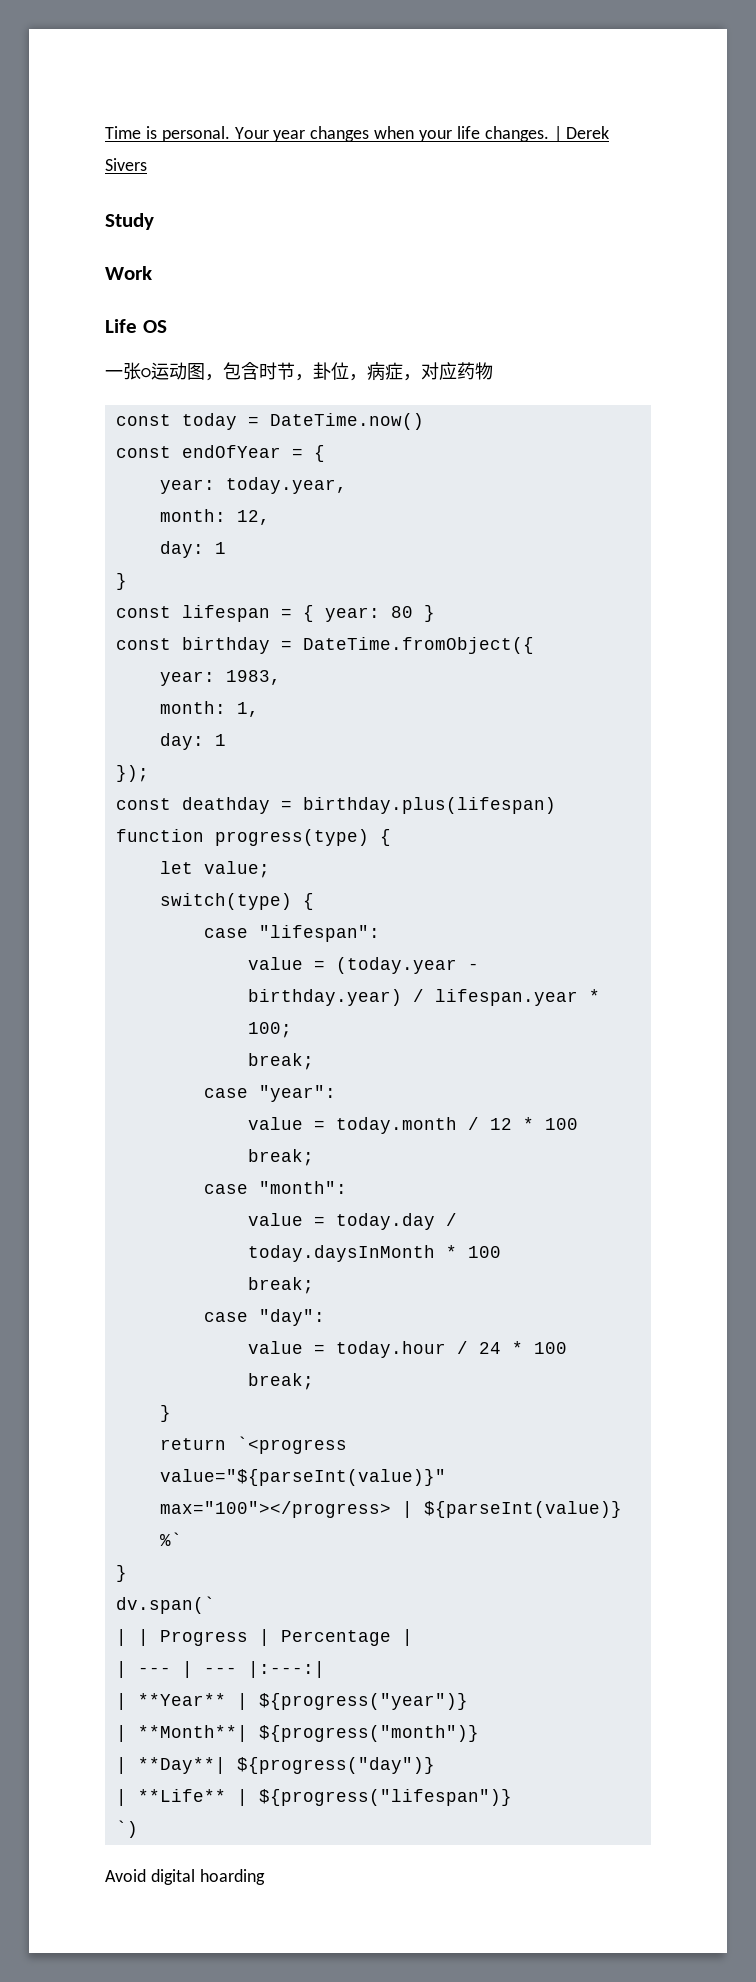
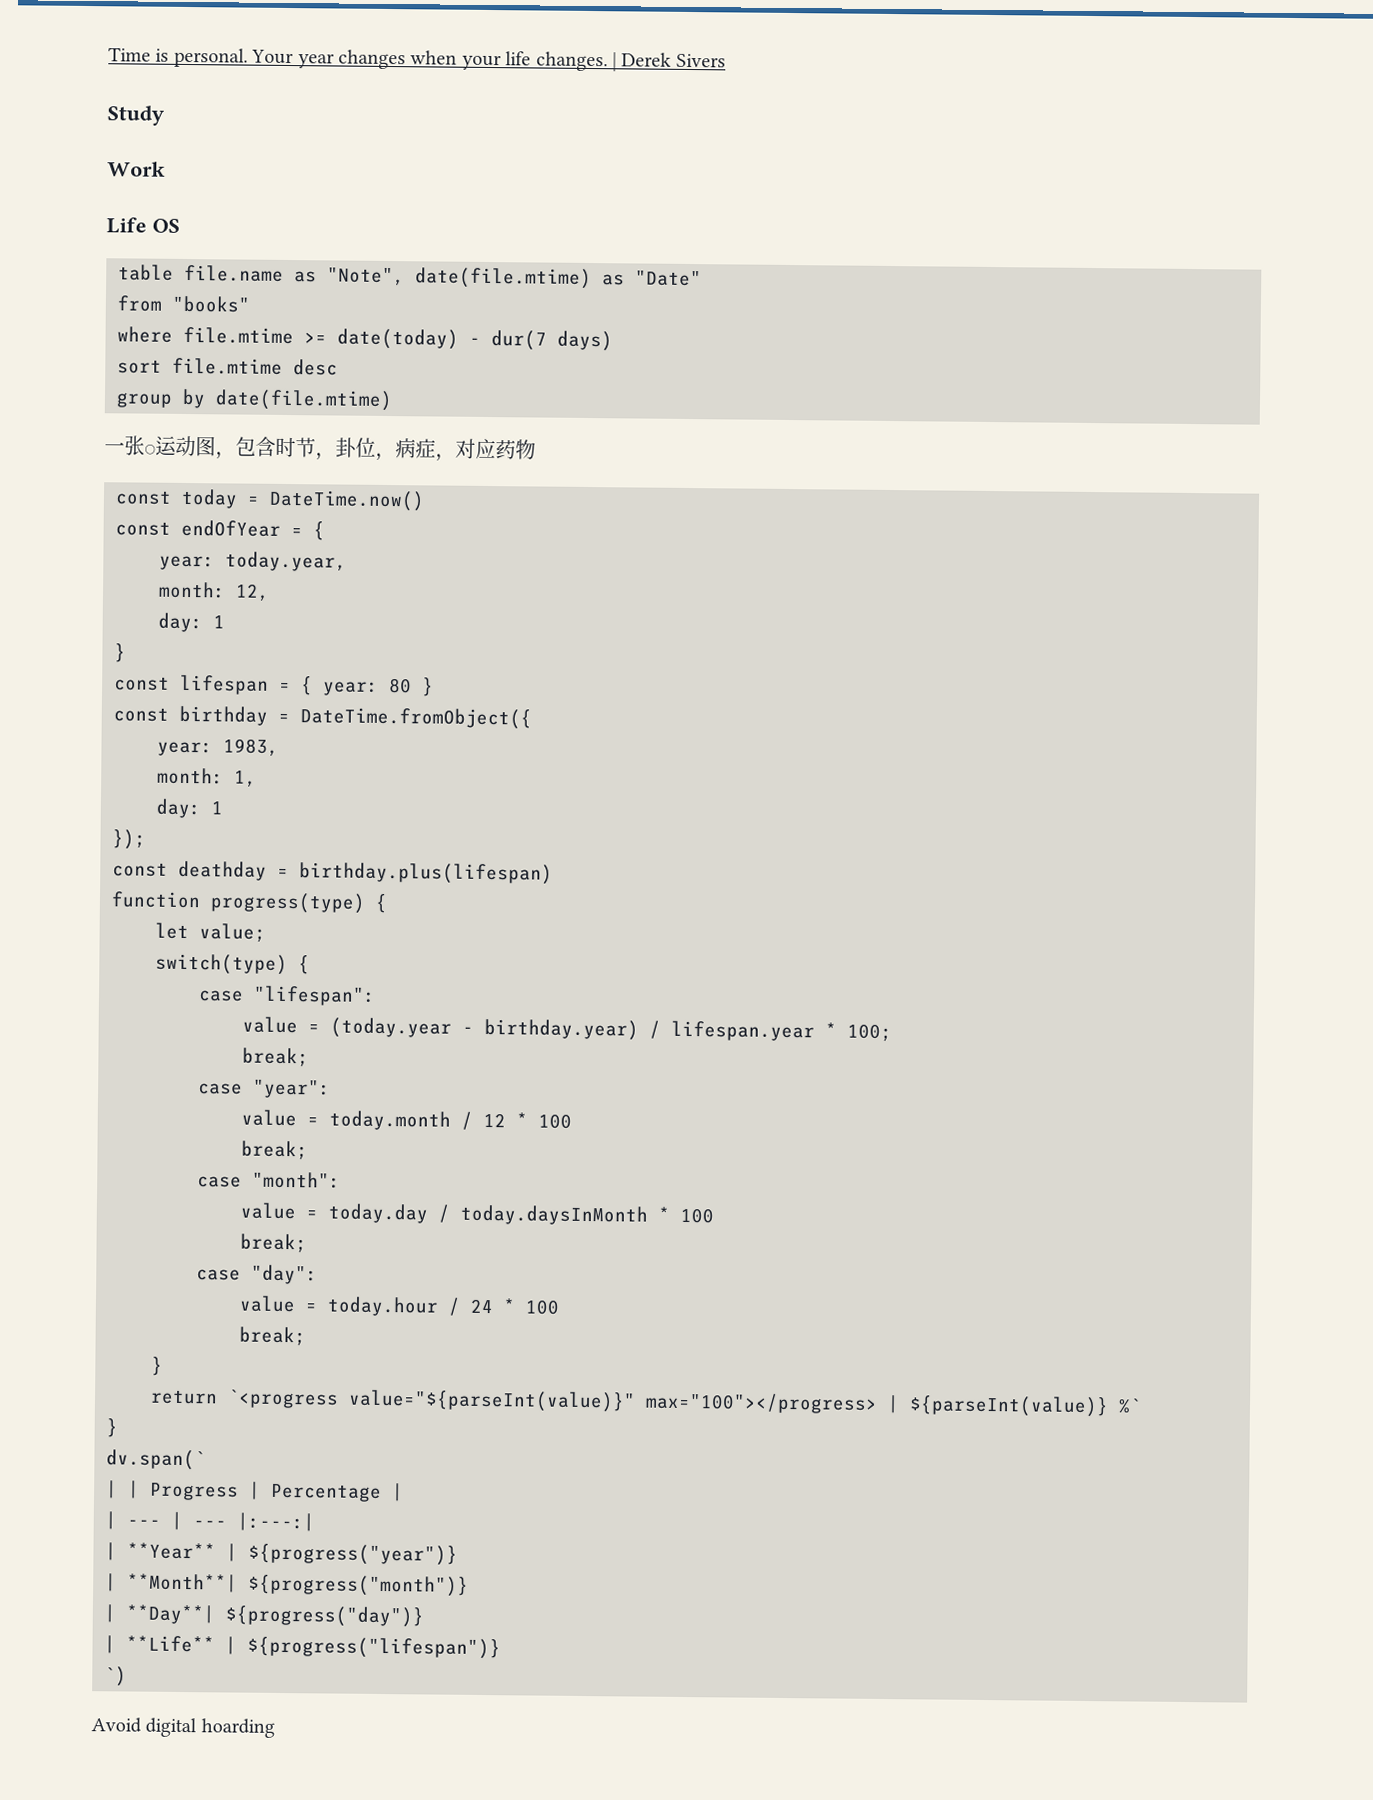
+ table file.name as "Note", date(file.mtime) as "Date"
+ from "books"
+ where file.mtime >= date(today) - dur(7 days)
+ sort file.mtime desc
+ group by date(file.mtime)

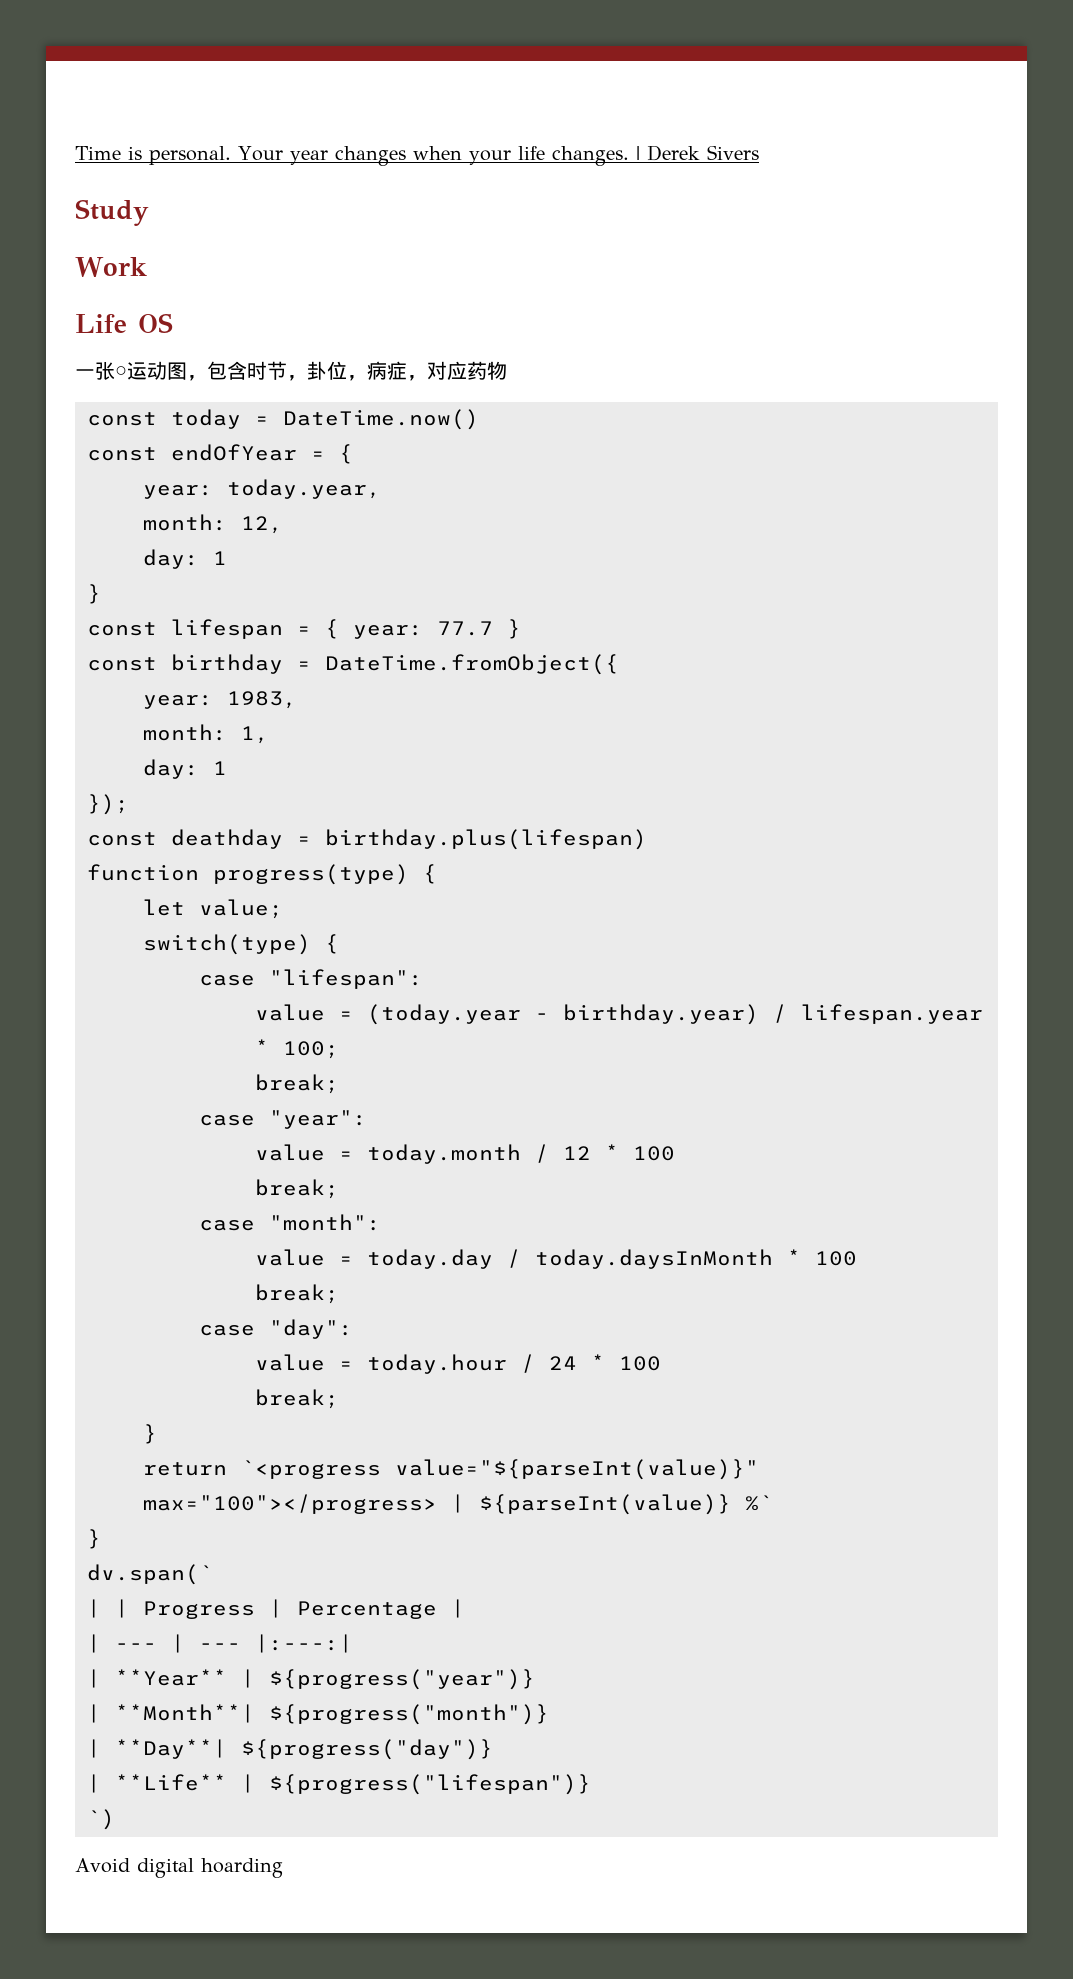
- table file.name as "Note", date(file.mtime) as "Date"
- from "books"
- where file.mtime >= date(today) - dur(7 days)
- sort file.mtime desc
- group by date(file.mtime)
- const lifespan = { year: 80 }
+ const lifespan = { year: 77.7 }

